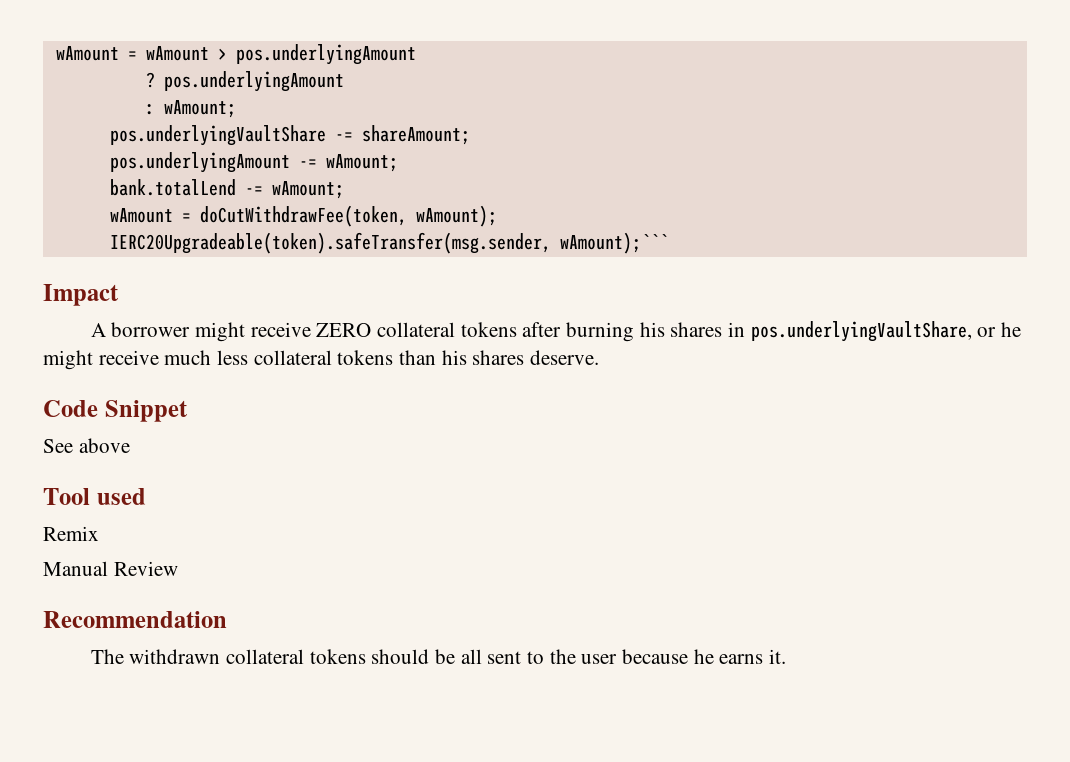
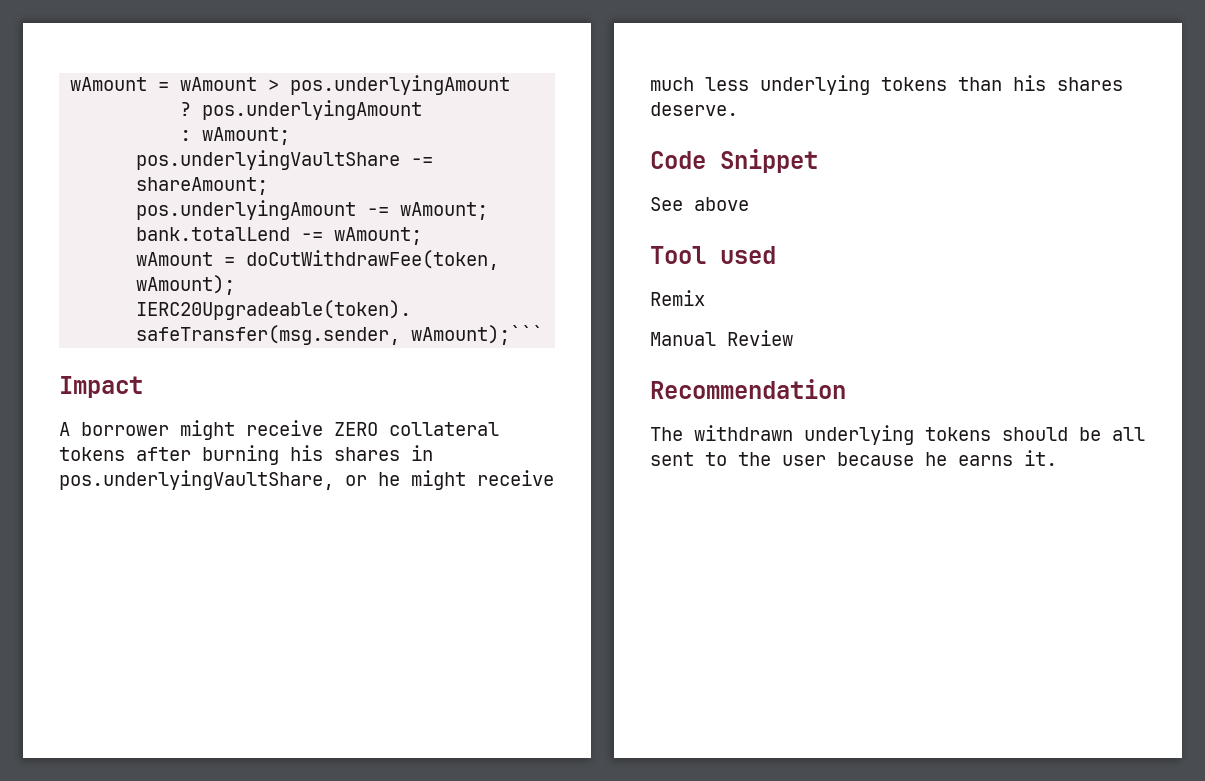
- A borrower might receive ZERO collateral tokens after burning his shares in pos.underlyingVaultShare, or he might receive much less collateral tokens than his shares deserve.
+ A borrower might receive ZERO collateral tokens after burning his shares in pos.underlyingVaultShare, or he might receive much less underlying tokens than his shares deserve.
- The withdrawn collateral tokens should be all sent to the user because he earns it.
+ The withdrawn underlying tokens should be all sent to the user because he earns it.

